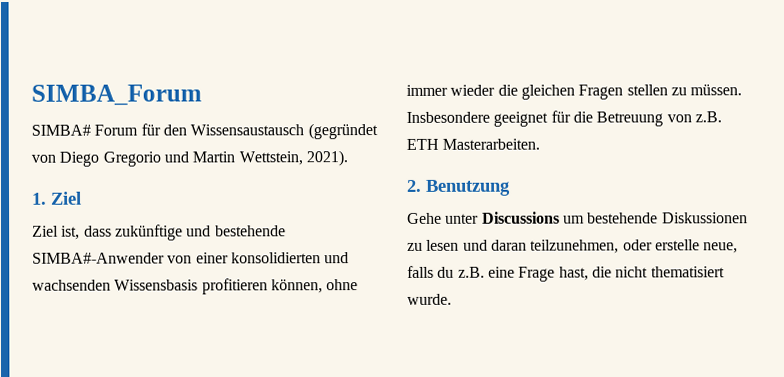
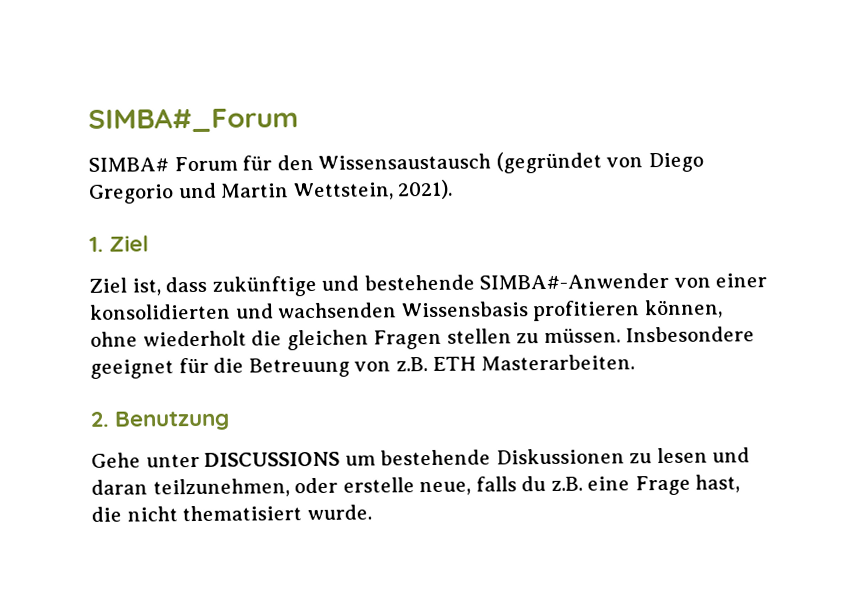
- SIMBA_Forum
+ SIMBA#_Forum
- Ziel ist, dass zukünftige und bestehende SIMBA#-Anwender von einer konsolidierten und wachsenden Wissensbasis profitieren können, ohne immer wieder die gleichen Fragen stellen zu müssen.
+ Ziel ist, dass zukünftige und bestehende SIMBA#-Anwender von einer konsolidierten und wachsenden Wissensbasis profitieren können, ohne wiederholt die gleichen Fragen stellen zu müssen.
- Gehe unter Discussions um bestehende Diskussionen zu lesen und daran teilzunehmen, oder erstelle neue, falls du z.B. eine Frage hast, die nicht thematisiert wurde.
+ Gehe unter DISCUSSIONS um bestehende Diskussionen zu lesen und daran teilzunehmen, oder erstelle neue, falls du z.B. eine Frage hast, die nicht thematisiert wurde.

